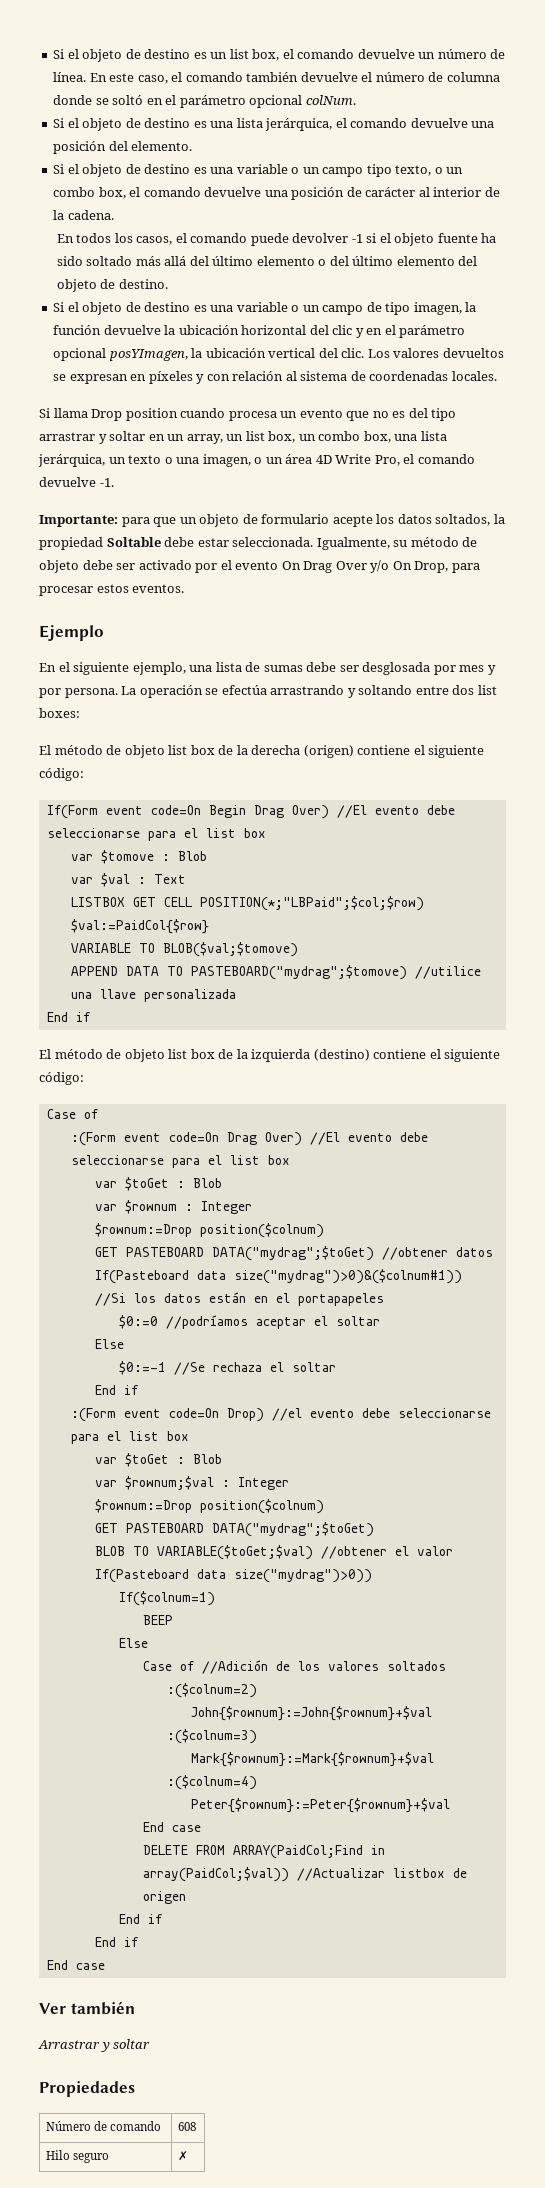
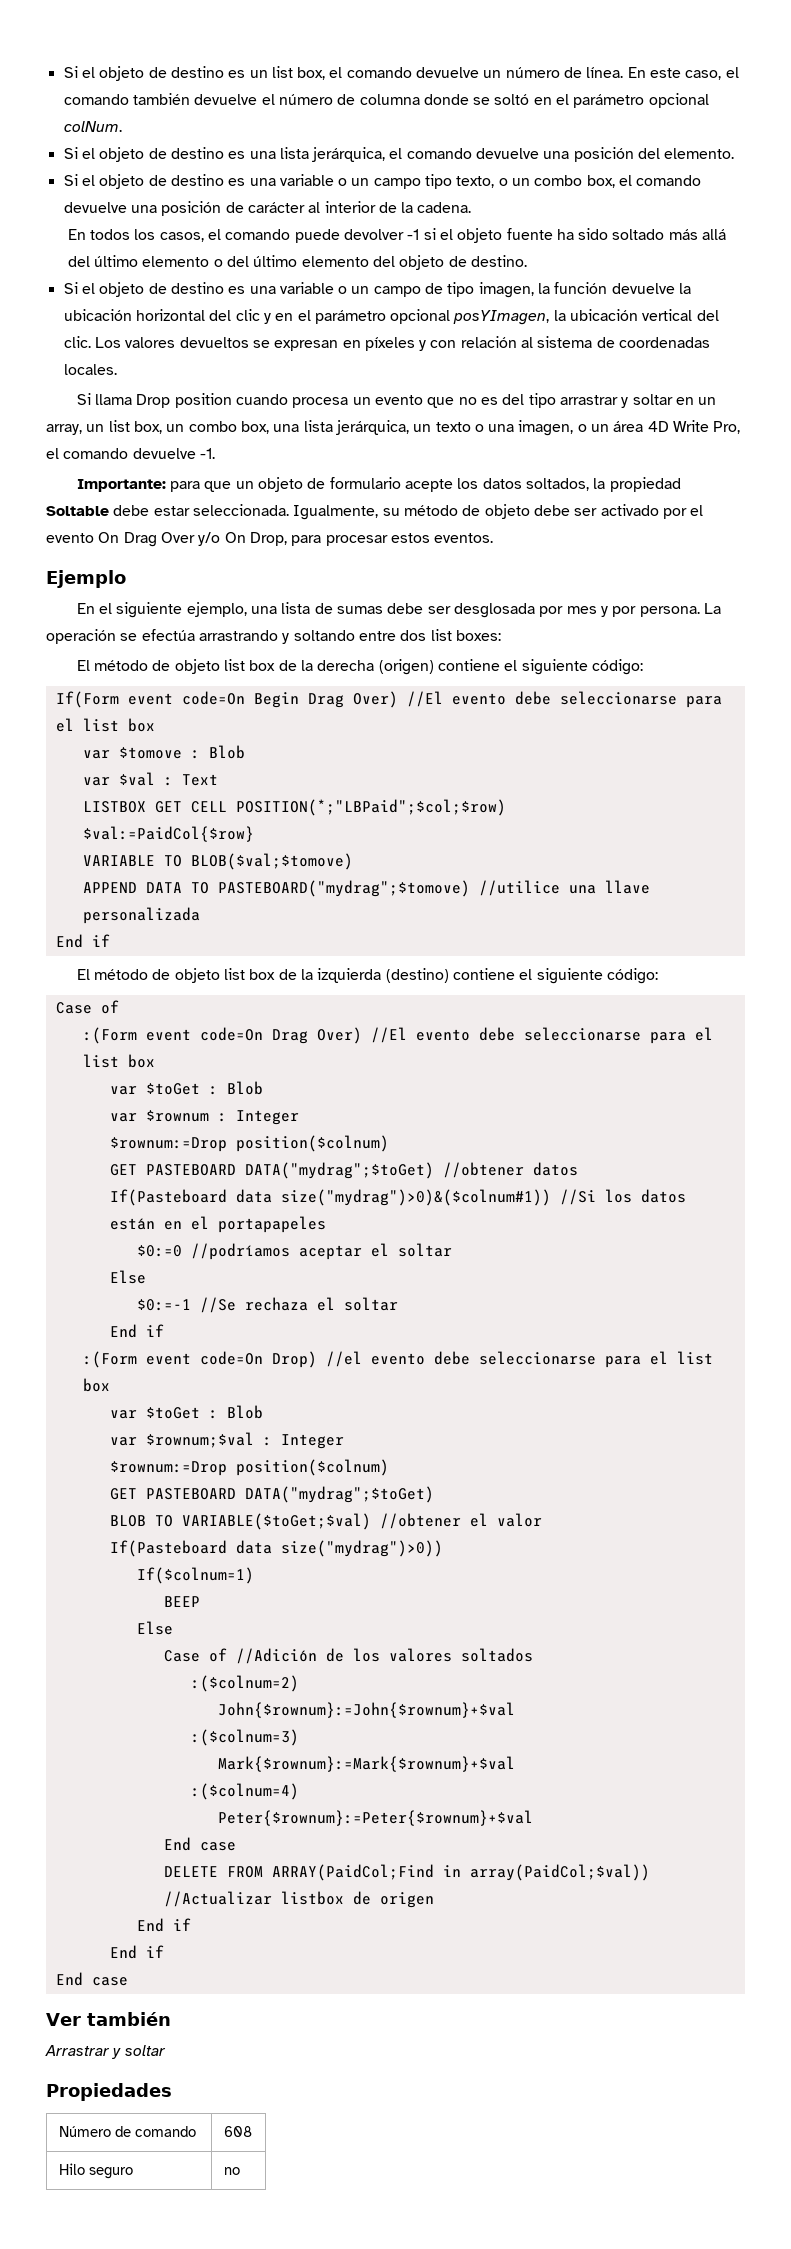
- Hilo seguro | ✗
+ Hilo seguro | no

